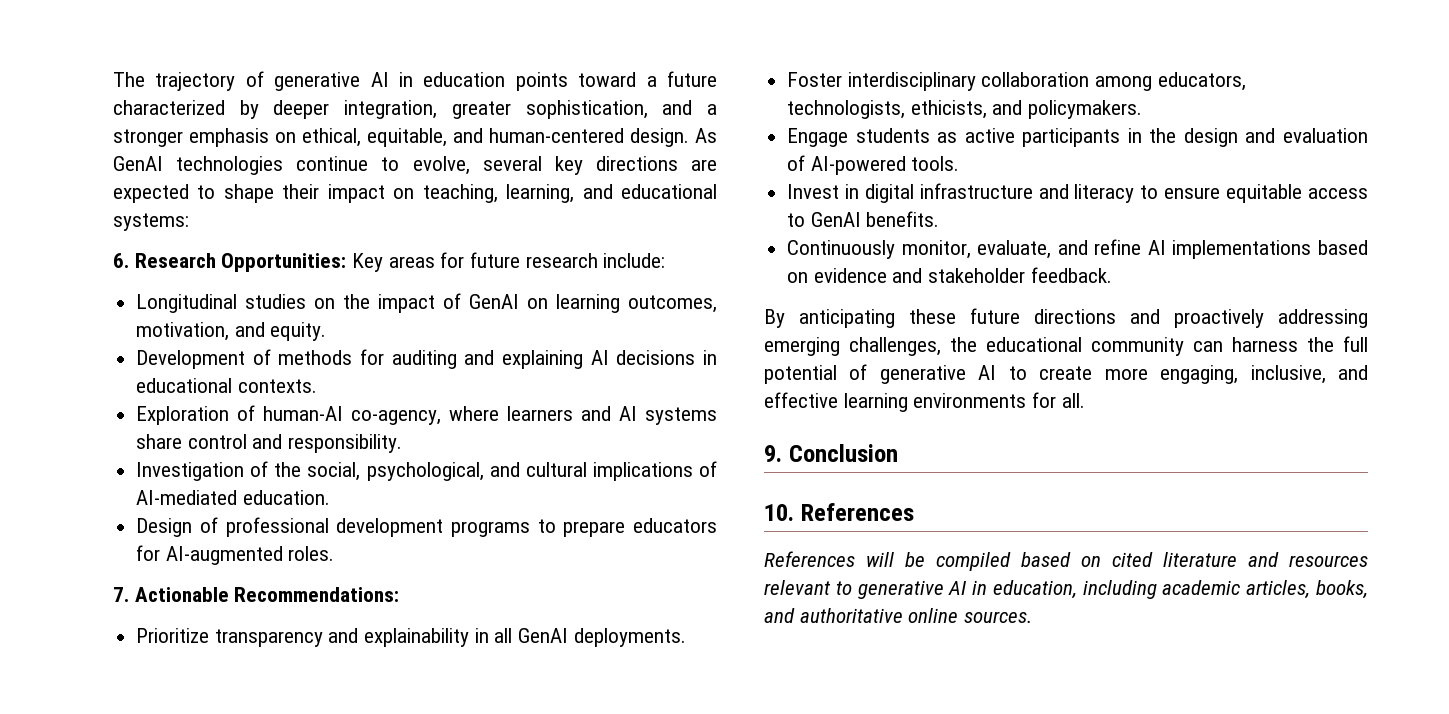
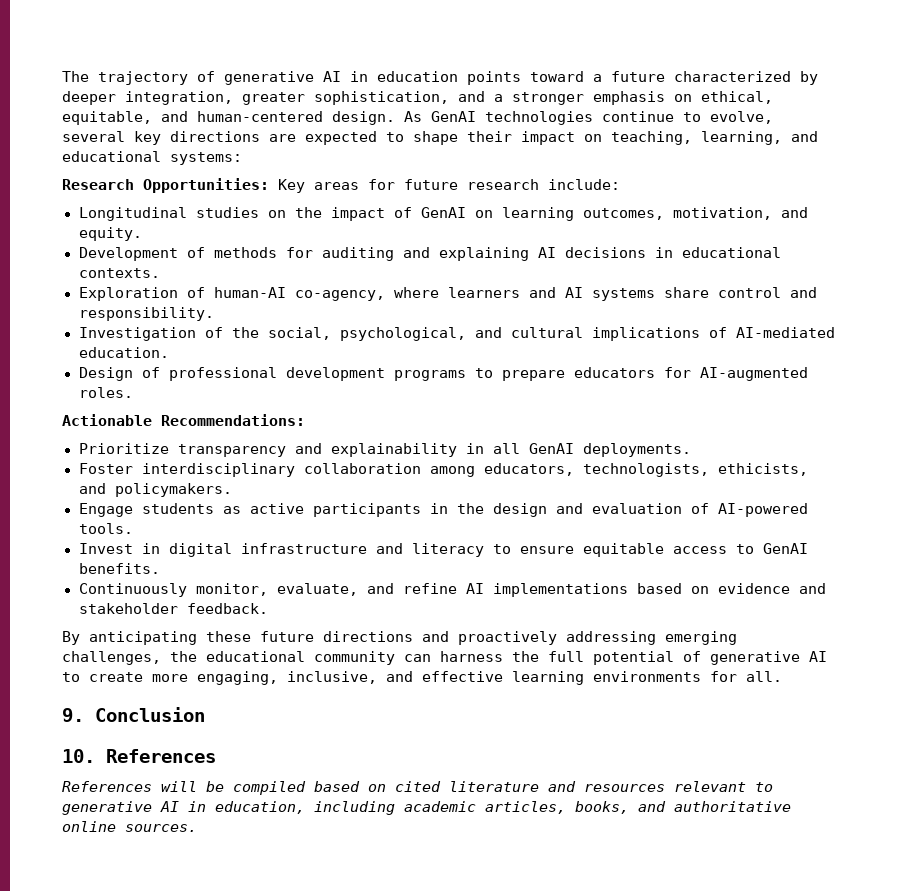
- 6. Research Opportunities: Key areas for future research include:
+ Research Opportunities: Key areas for future research include:
- 7. Actionable Recommendations:
+ Actionable Recommendations:

